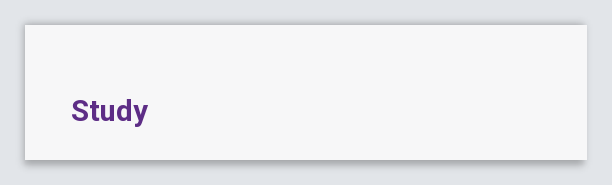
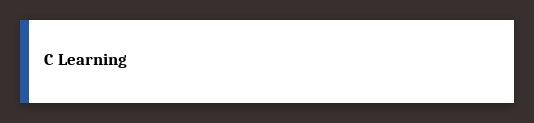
- Study
+ C Learning

